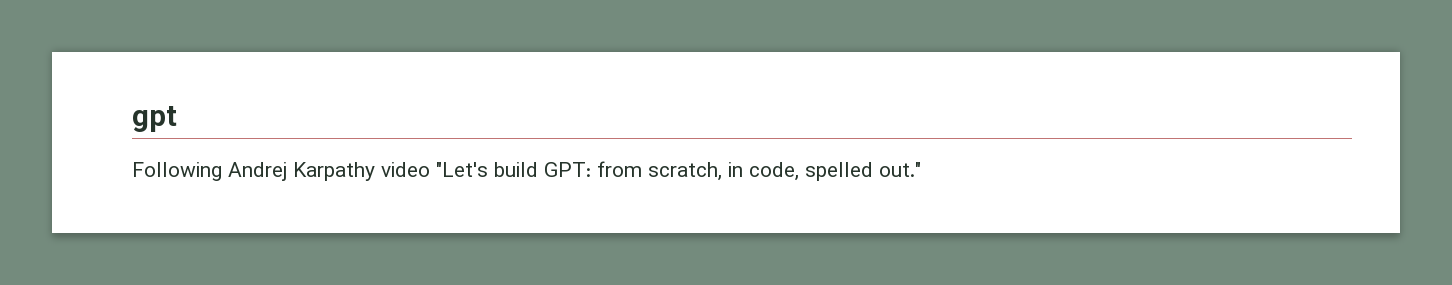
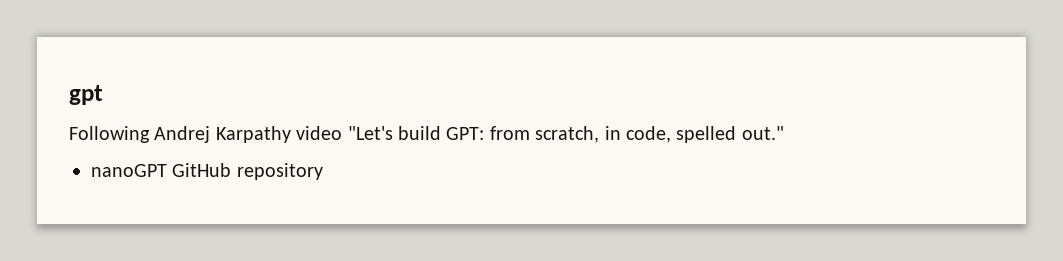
+ nanoGPT GitHub repository

